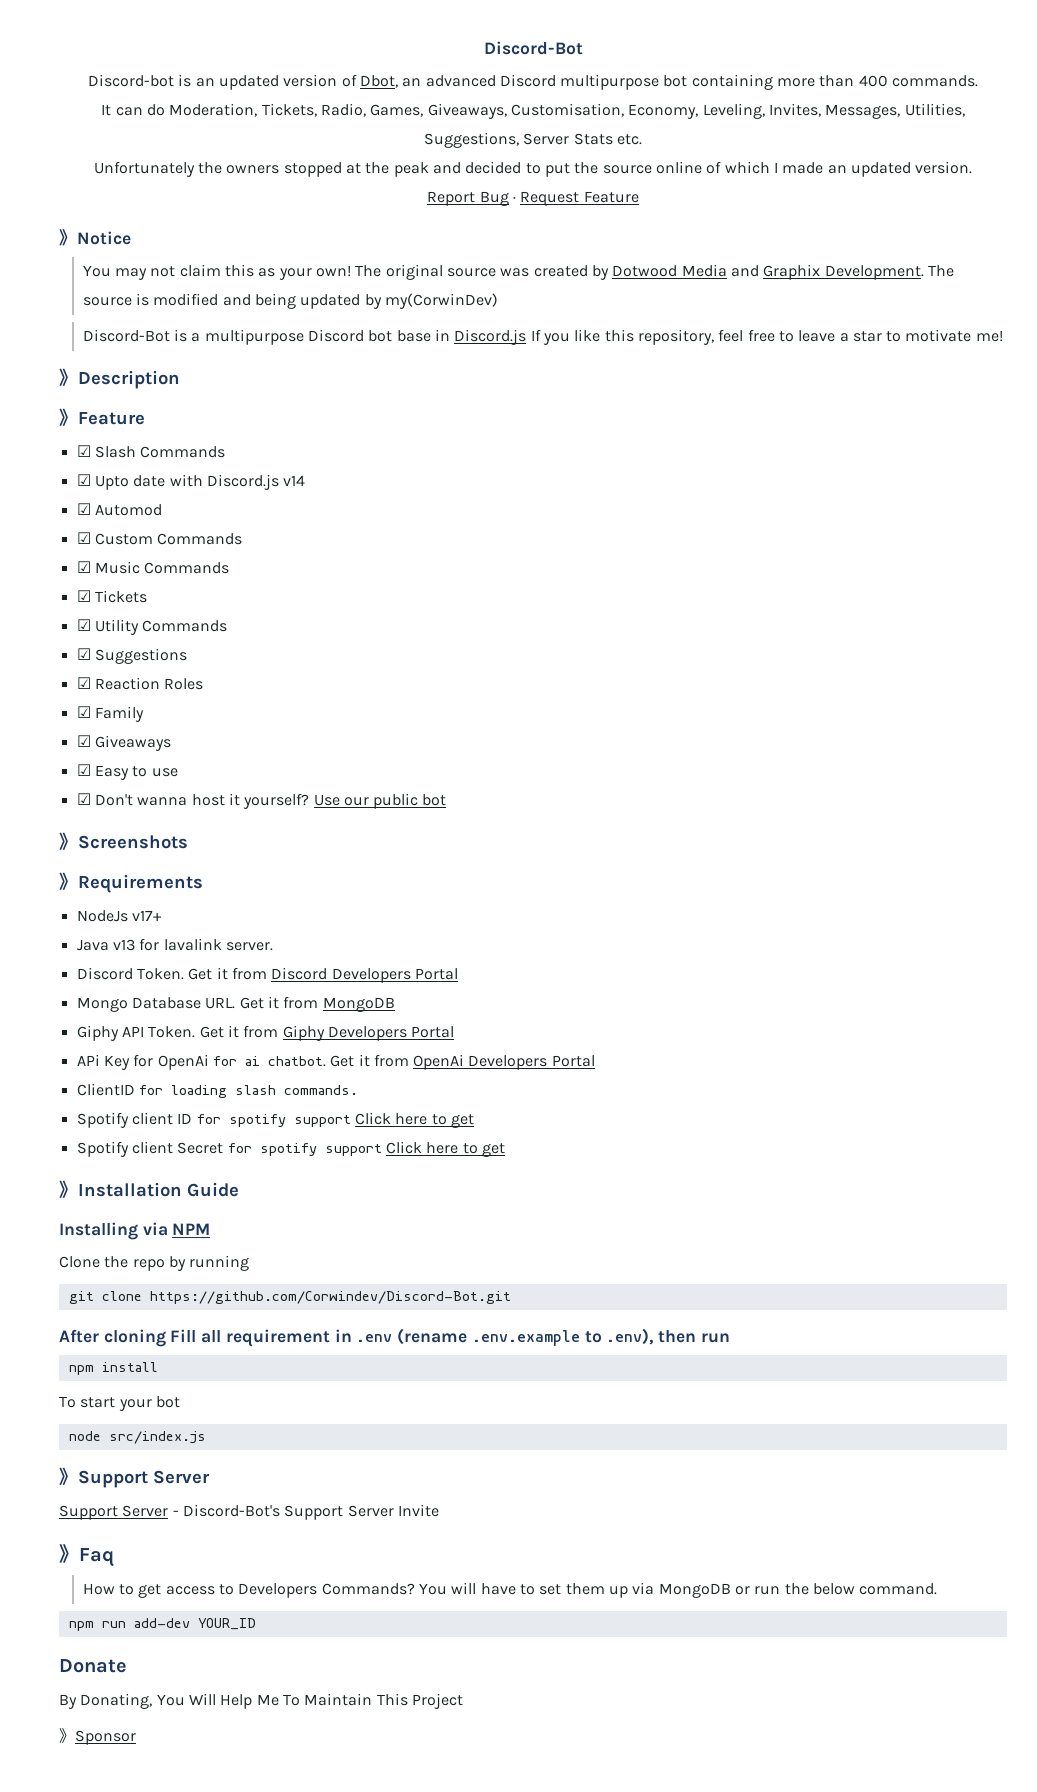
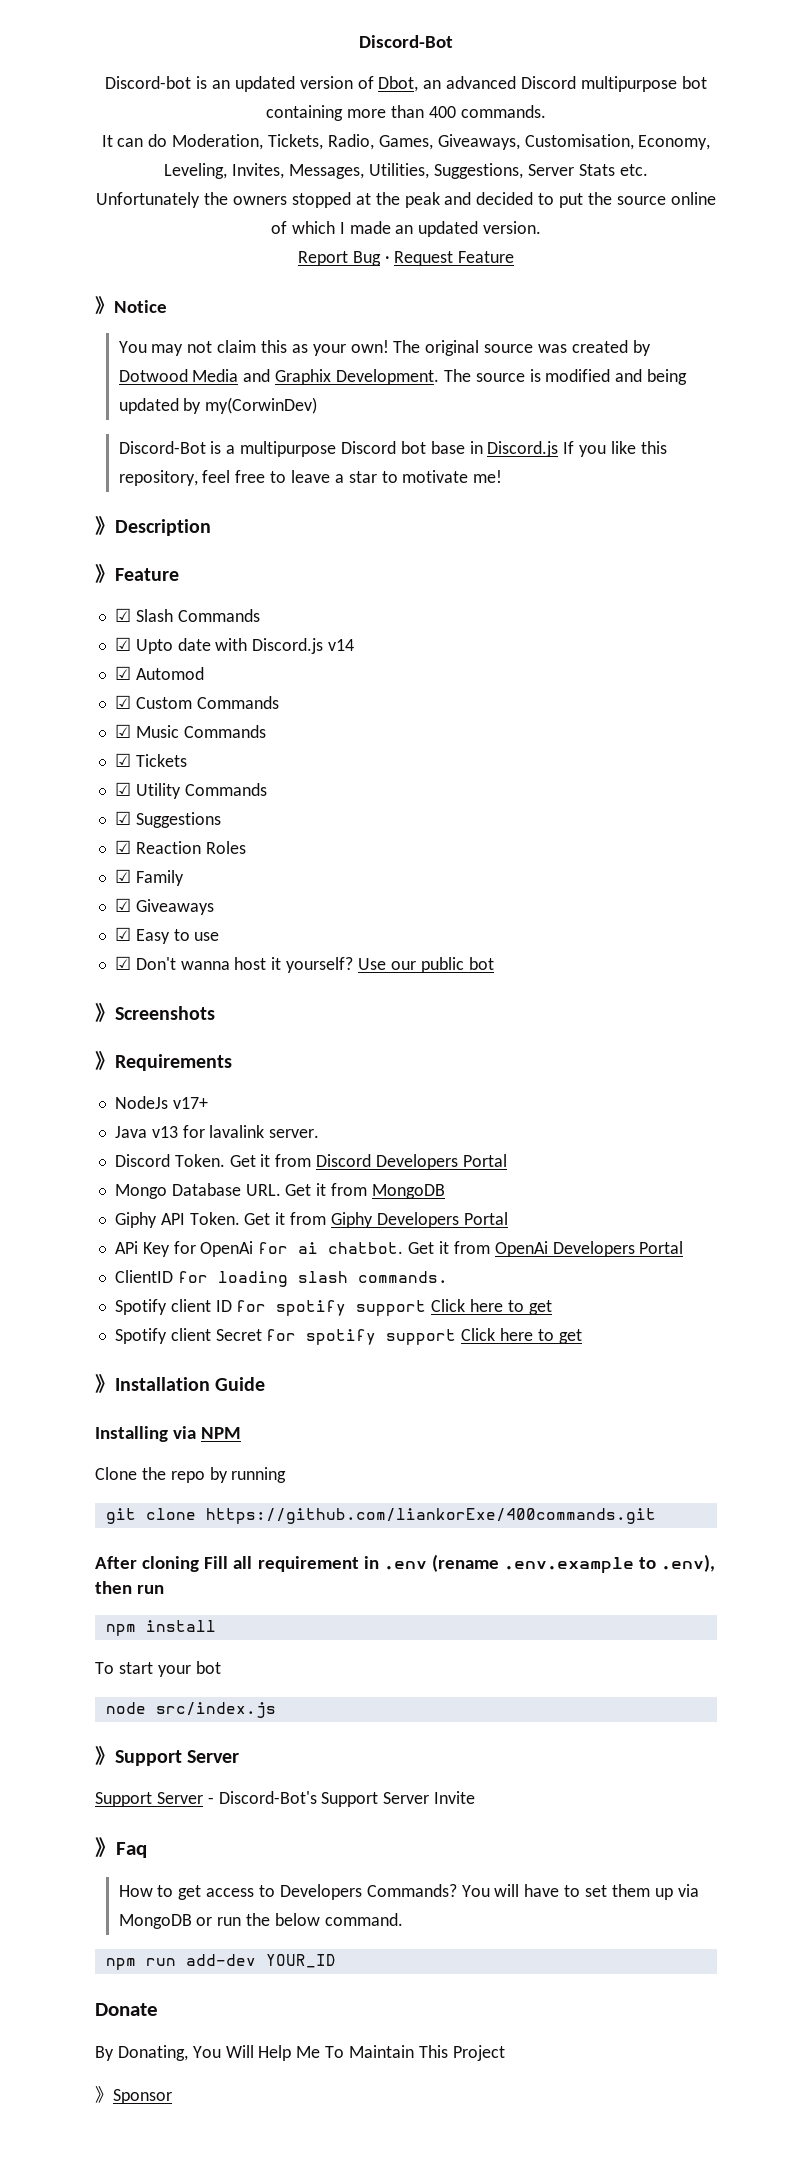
- git clone https://github.com/Corwindev/Discord-Bot.git
+ git clone https://github.com/liankorExe/400commands.git

